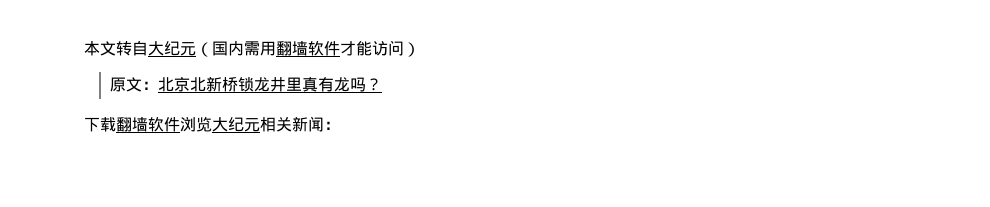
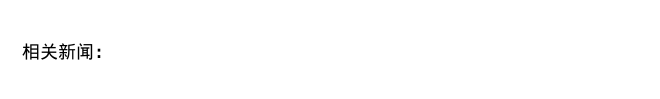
- 本文转自大纪元（国内需用翻墙软件才能访问）
- 原文：北京北新桥锁龙井里真有龙吗？
- 下载翻墙软件浏览大纪元相关新闻：
+ 相关新闻：

